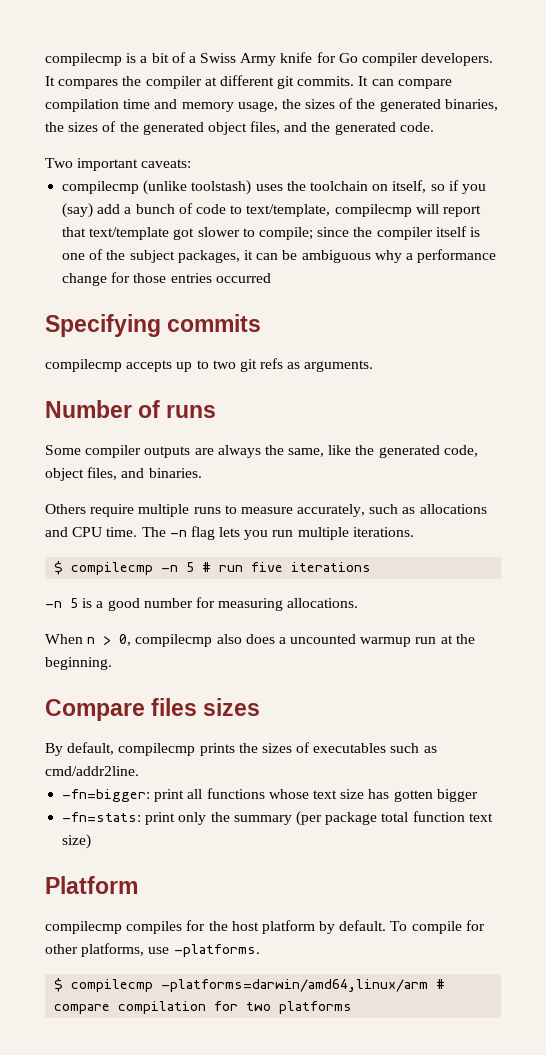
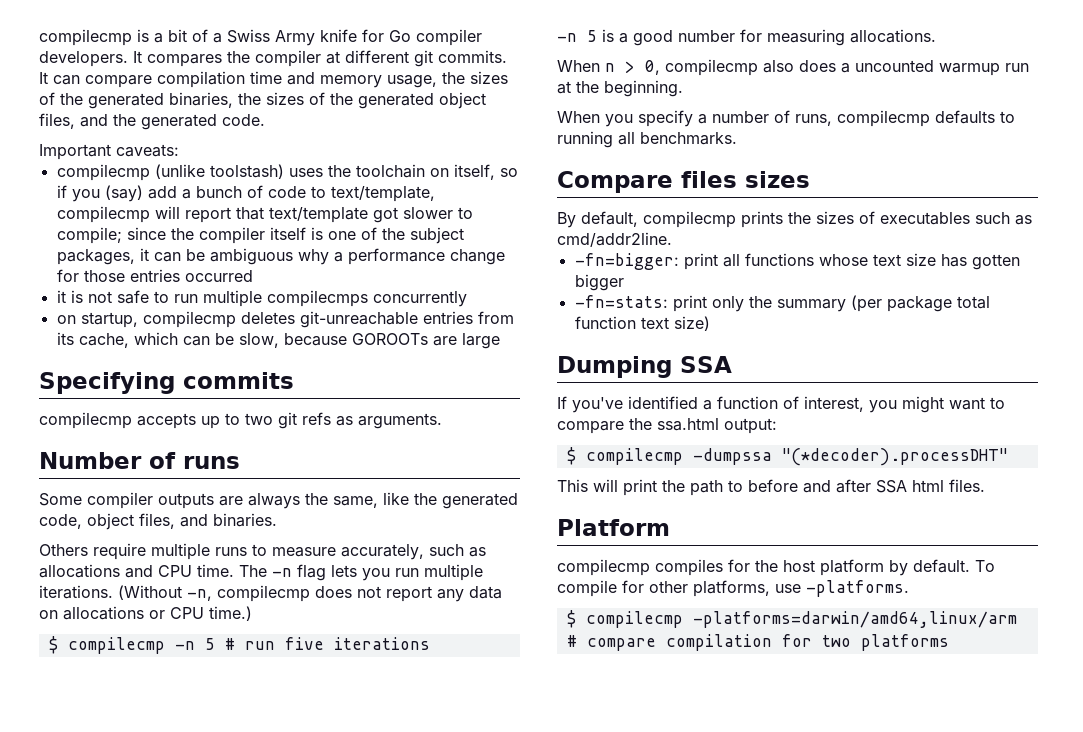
- Two important caveats:
+ Important caveats:
+ it is not safe to run multiple compilecmps concurrently
+ on startup, compilecmp deletes git-unreachable entries from its cache, which can be slow, because GOROOTs are large
+ (Without -n, compilecmp does not report any data on allocations or CPU time.)
+ When you specify a number of runs, compilecmp defaults to running all benchmarks.
+ Dumping SSA
+ If you've identified a function of interest, you might want to compare the ssa.html output:
+ $ compilecmp -dumpssa "(*decoder).processDHT"
+ This will print the path to before and after SSA html files.

